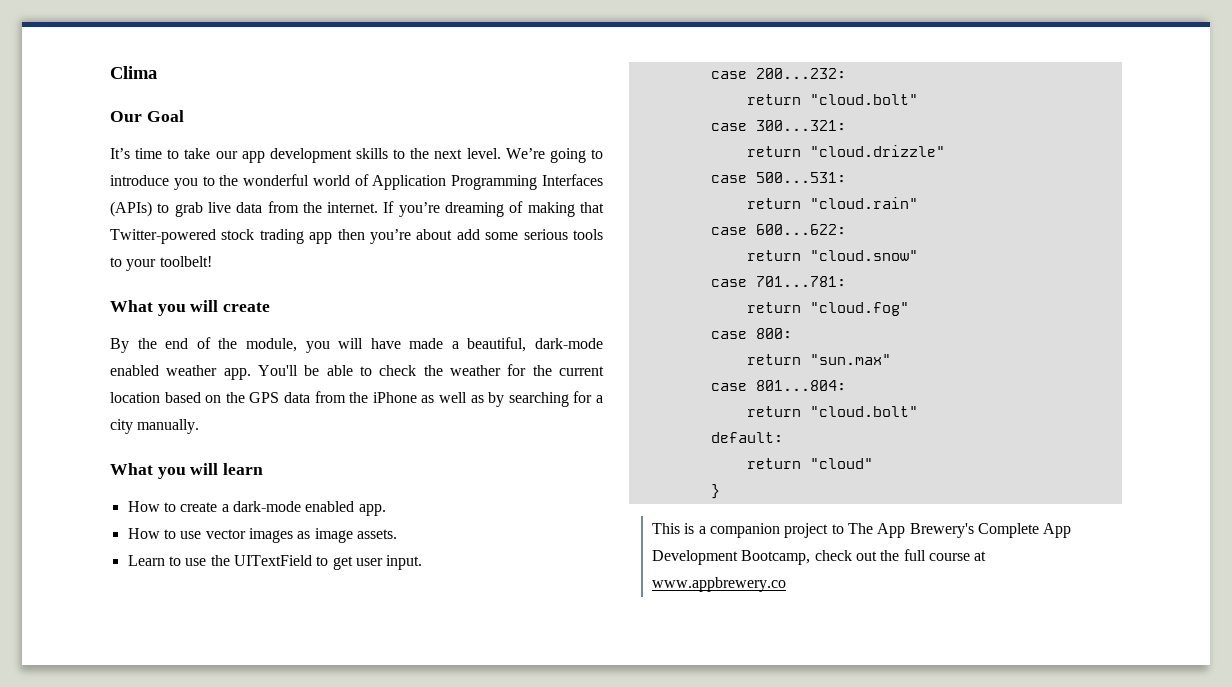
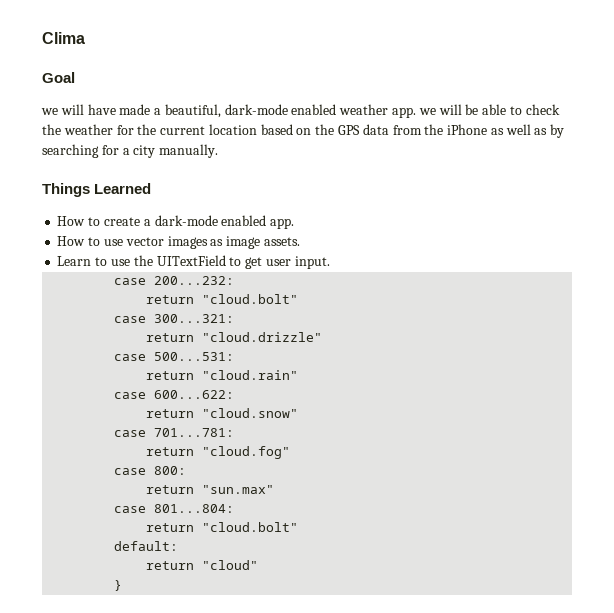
- Our Goal
+ Goal
- It’s time to take our app development skills to the next level. We’re going to introduce you to the wonderful world of Application Programming Interfaces (APIs) to grab live data from the internet. If you’re dreaming of making that Twitter-powered stock trading app then you’re about add some serious tools to your toolbelt!
- What you will create
- By the end of the module, you will have made a beautiful, dark-mode enabled weather app. You'll be able to check the weather for the current location based on the GPS data from the iPhone as well as by searching for a city manually.
+ we will have made a beautiful, dark-mode enabled weather app. we will be able to check the weather for the current location based on the GPS data from the iPhone as well as by searching for a city manually.
- What you will learn
+ Things Learned
- This is a companion project to The App Brewery's Complete App Development Bootcamp, check out the full course at www.appbrewery.co

